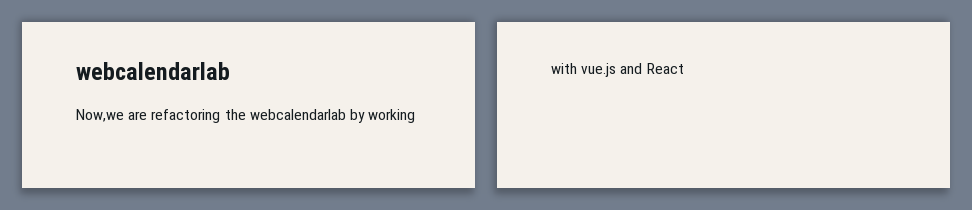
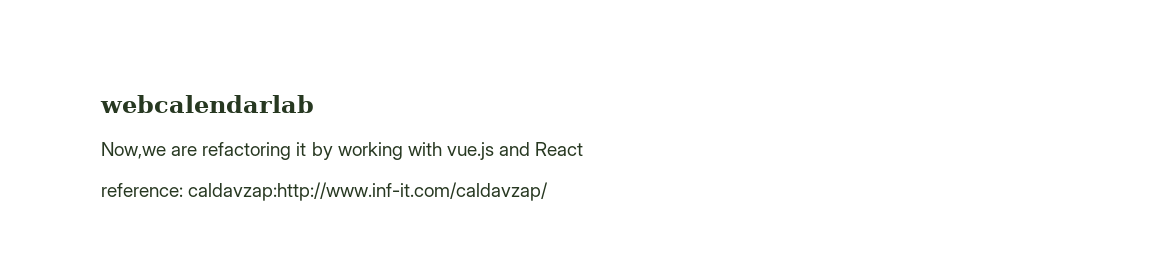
- Now,we are refactoring the webcalendarlab by working with vue.js and React
+ Now,we are refactoring it by working with vue.js and React
+ reference: caldavzap:http://www.inf-it.com/caldavzap/

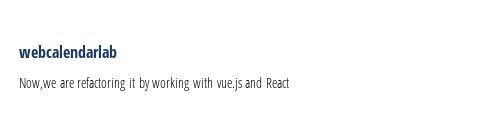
- reference: caldavzap:http://www.inf-it.com/caldavzap/

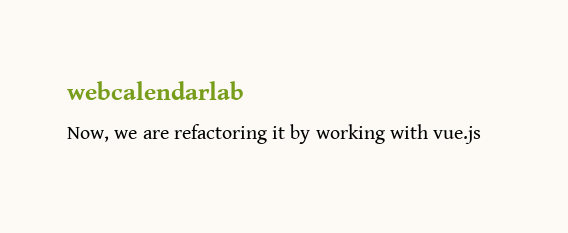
- Now,we are refactoring it by working with vue.js and React
+ Now, we are refactoring it by working with vue.js

